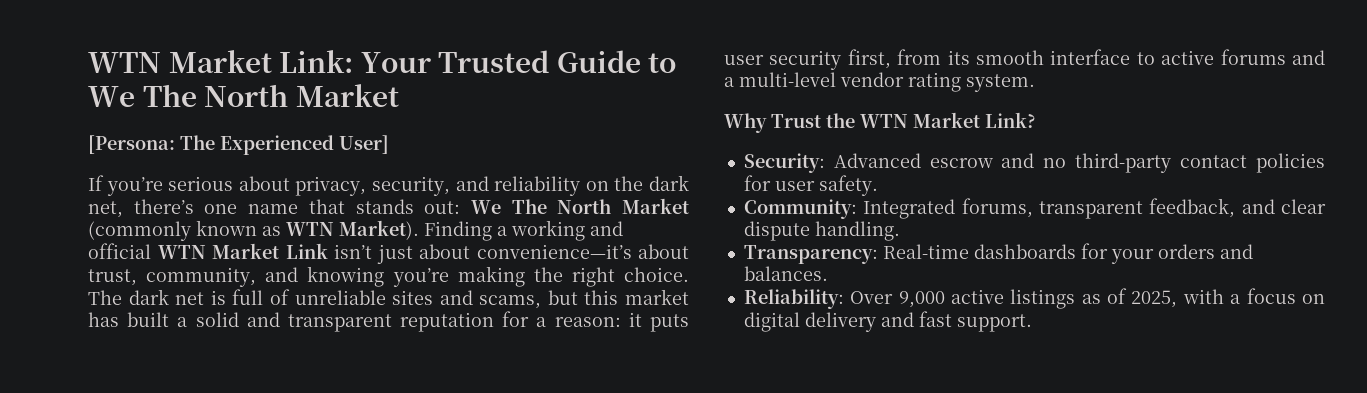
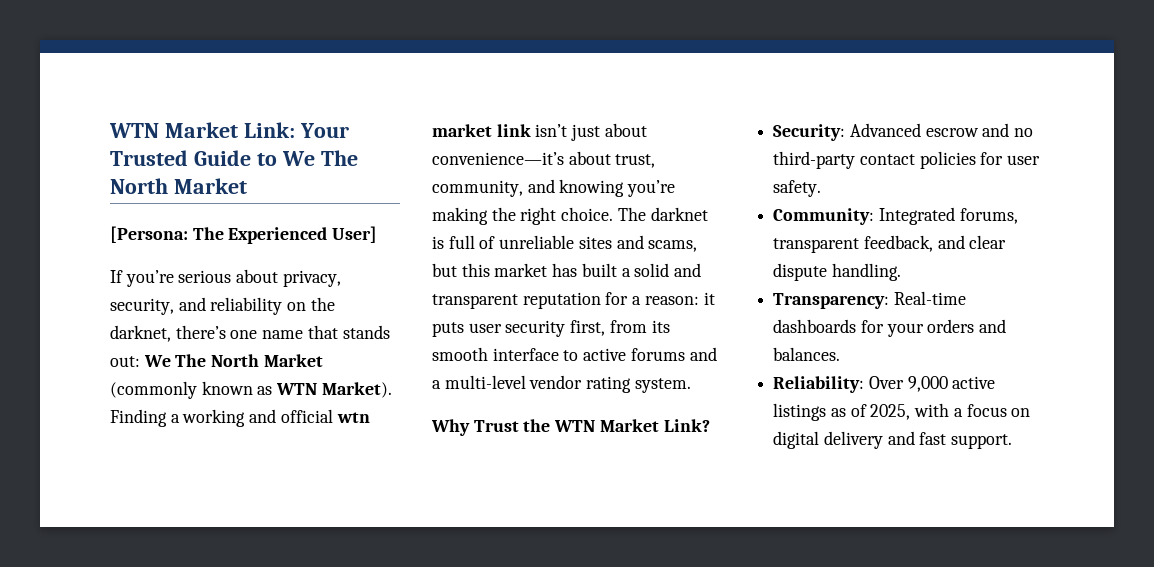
- If you’re serious about privacy, security, and reliability on the dark net, there’s one name that stands out: We The North Market (commonly known as WTN Market).
+ If you’re serious about privacy, security, and reliability on the darknet, there’s one name that stands out: We The North Market (commonly known as WTN Market).
- Finding a working and official WTN Market Link isn’t just about convenience—it’s about trust, community, and knowing you’re making the right choice.
+ Finding a working and official wtn market link isn’t just about convenience—it’s about trust, community, and knowing you’re making the right choice.
- The dark net is full of unreliable sites and scams, but this market has built a solid and transparent reputation for a reason: it puts user security first, from its smooth interface to active forums and a multi-level vendor rating system.
+ The darknet is full of unreliable sites and scams, but this market has built a solid and transparent reputation for a reason: it puts user security first, from its smooth interface to active forums and a multi-level vendor rating system.

